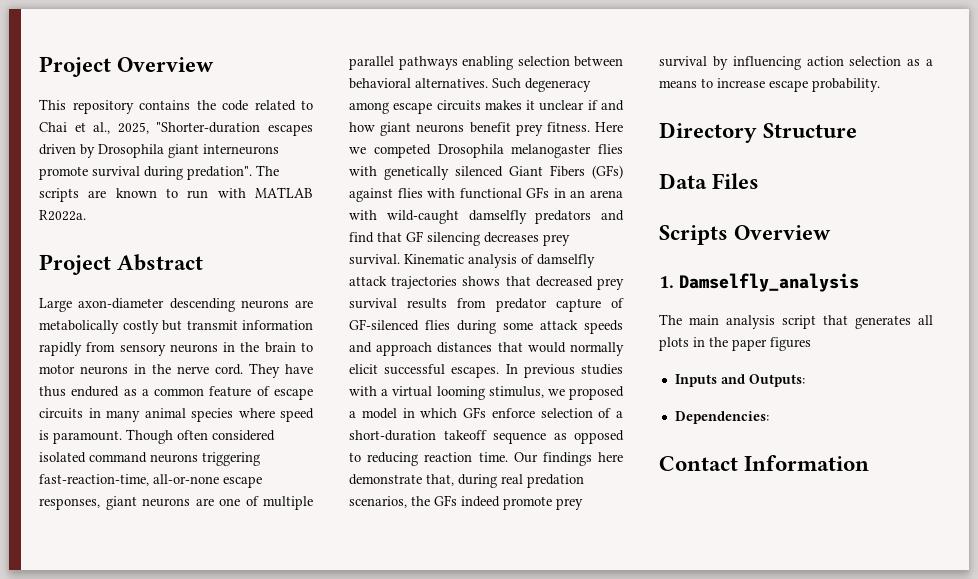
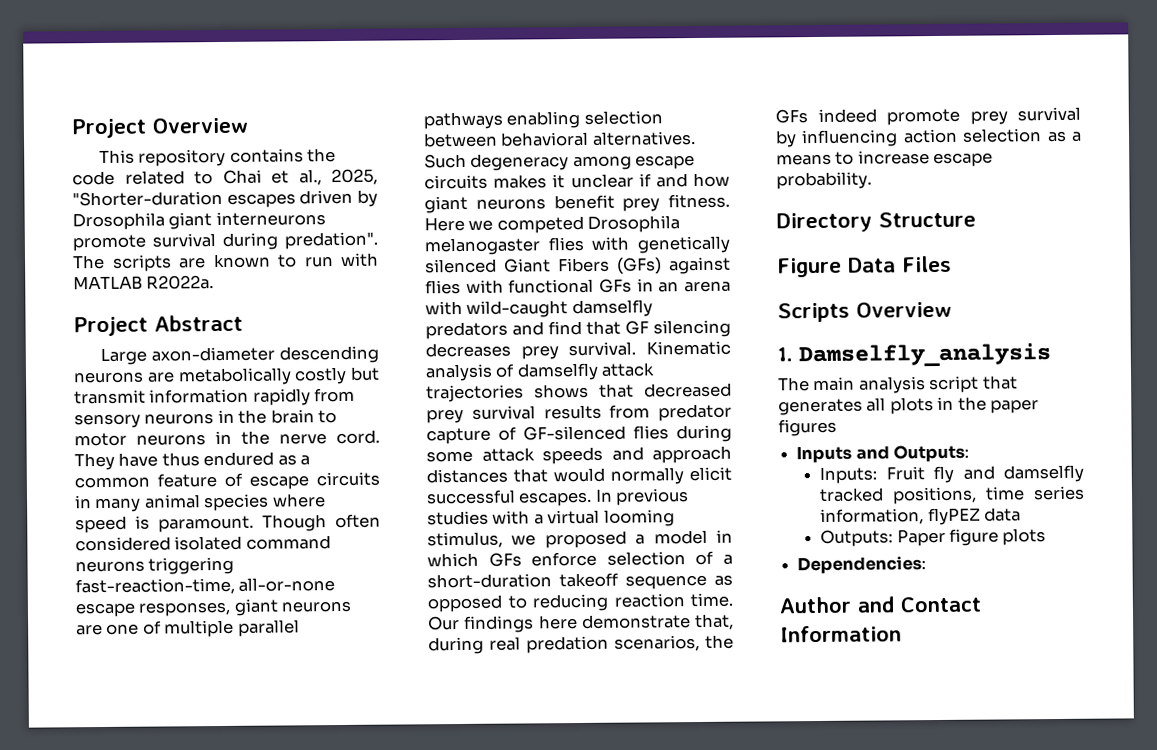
- Data Files
+ Figure Data Files
+ Inputs: Fruit fly and damselfly tracked positions, time series information, flyPEZ data
+ Outputs: Paper figure plots
- Contact Information
+ Author and Contact Information

